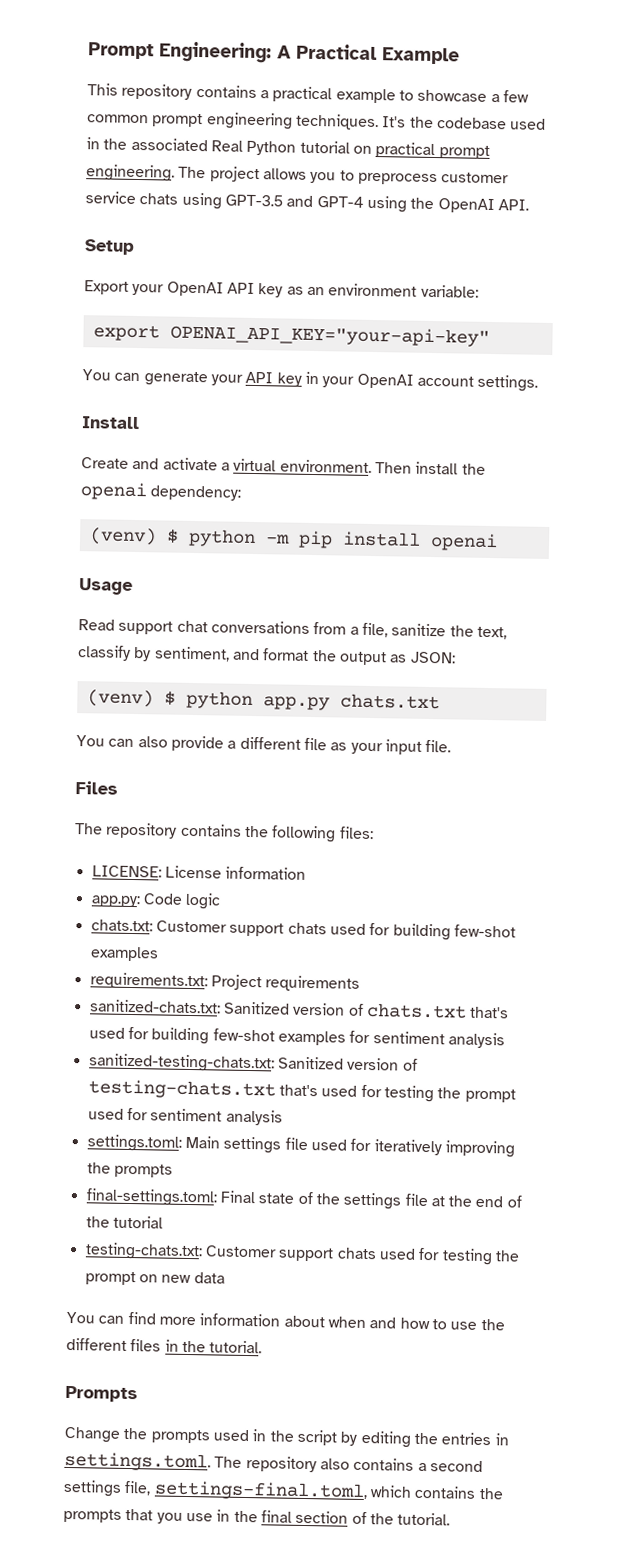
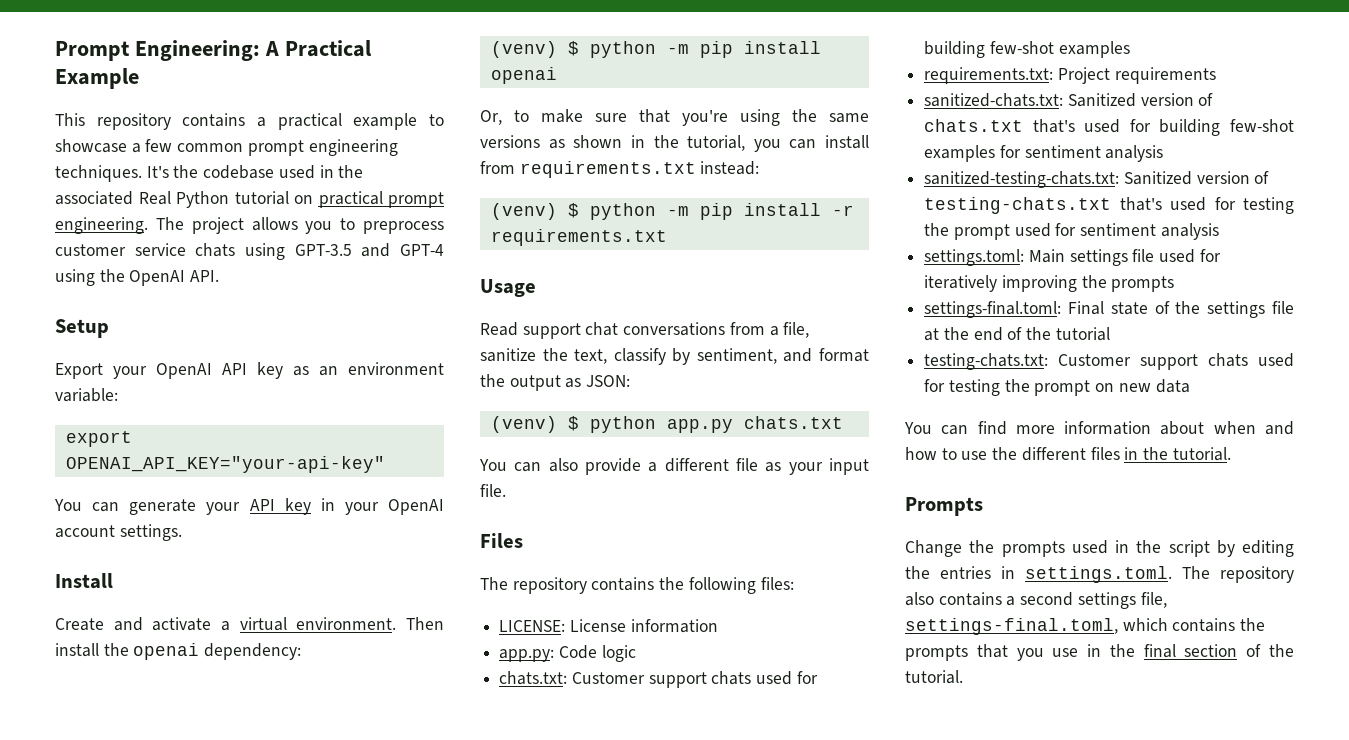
+ Or, to make sure that you're using the same versions as shown in the tutorial, you can install from requirements.txt instead:
+ (venv) $ python -m pip install -r requirements.txt
- final-settings.toml: Final state of the settings file at the end of the tutorial
+ settings-final.toml: Final state of the settings file at the end of the tutorial

